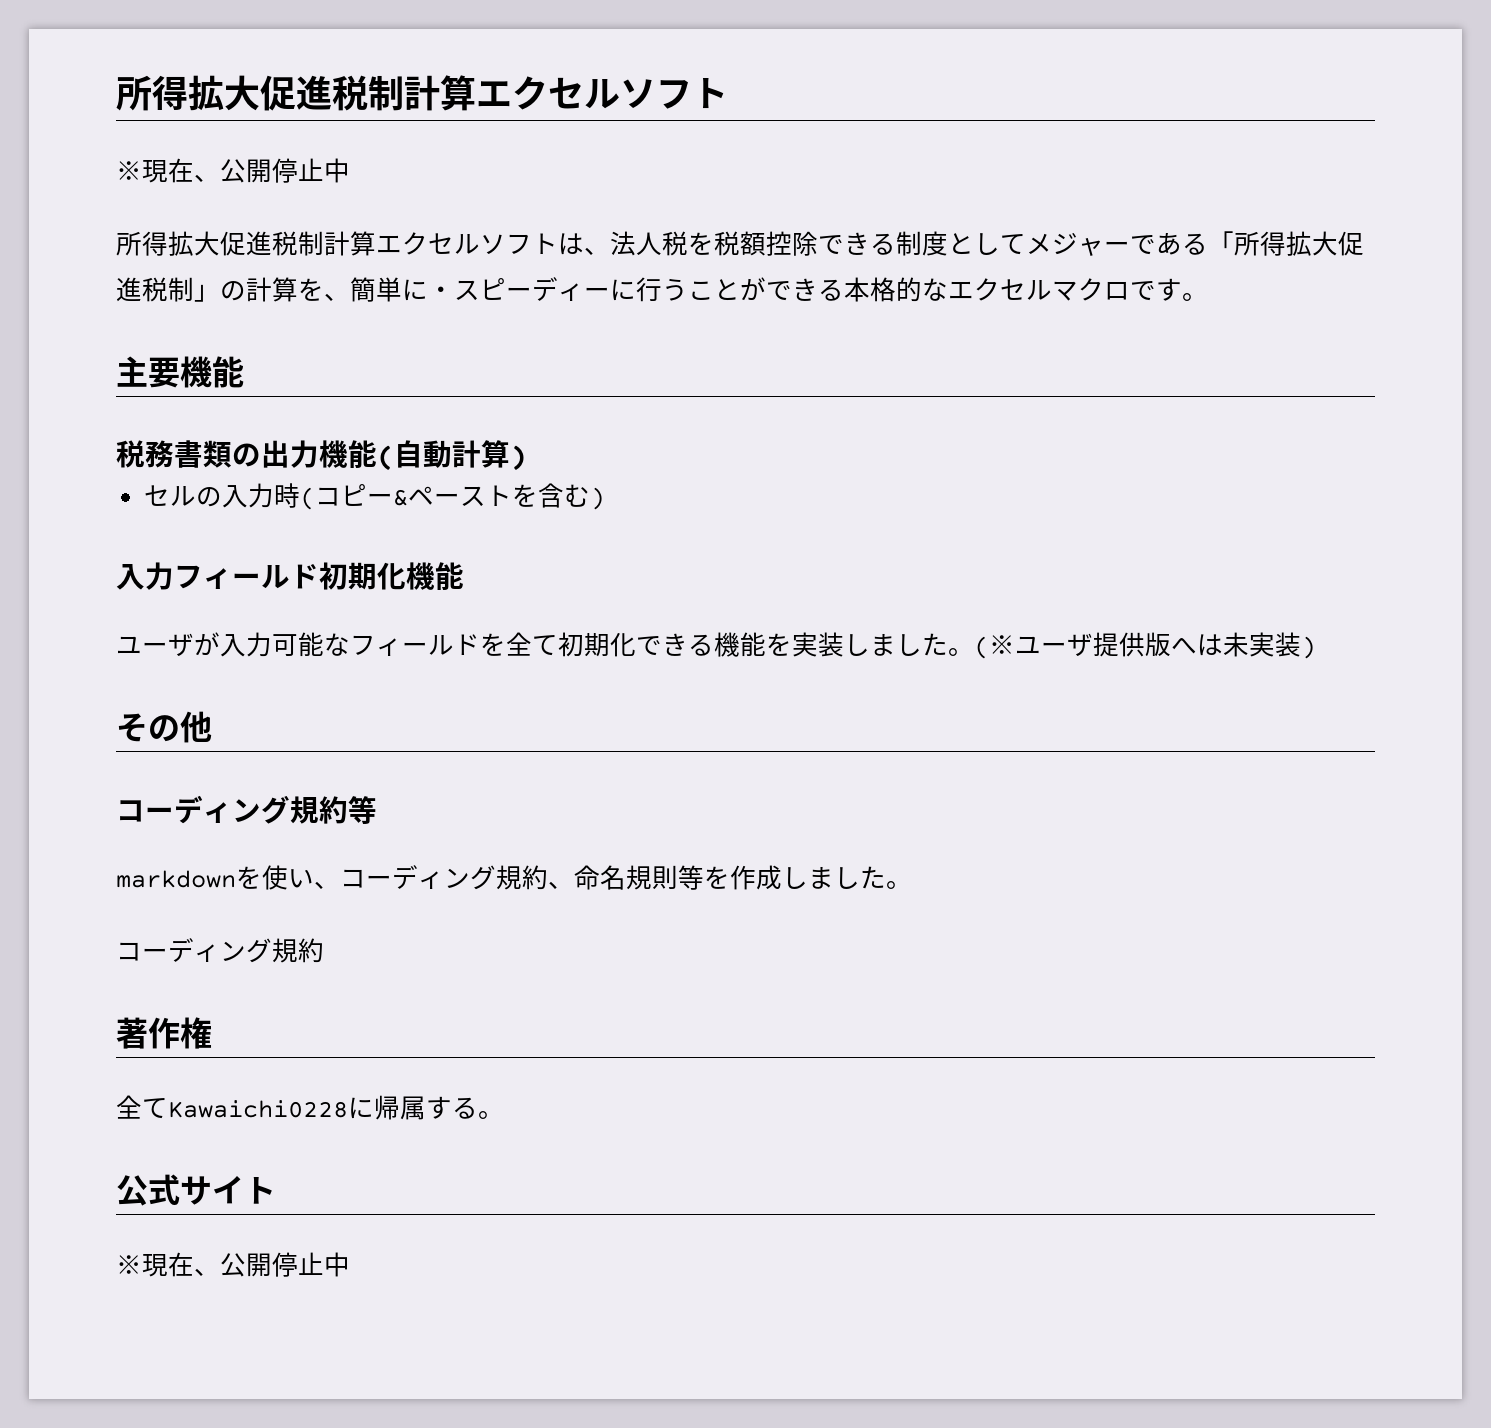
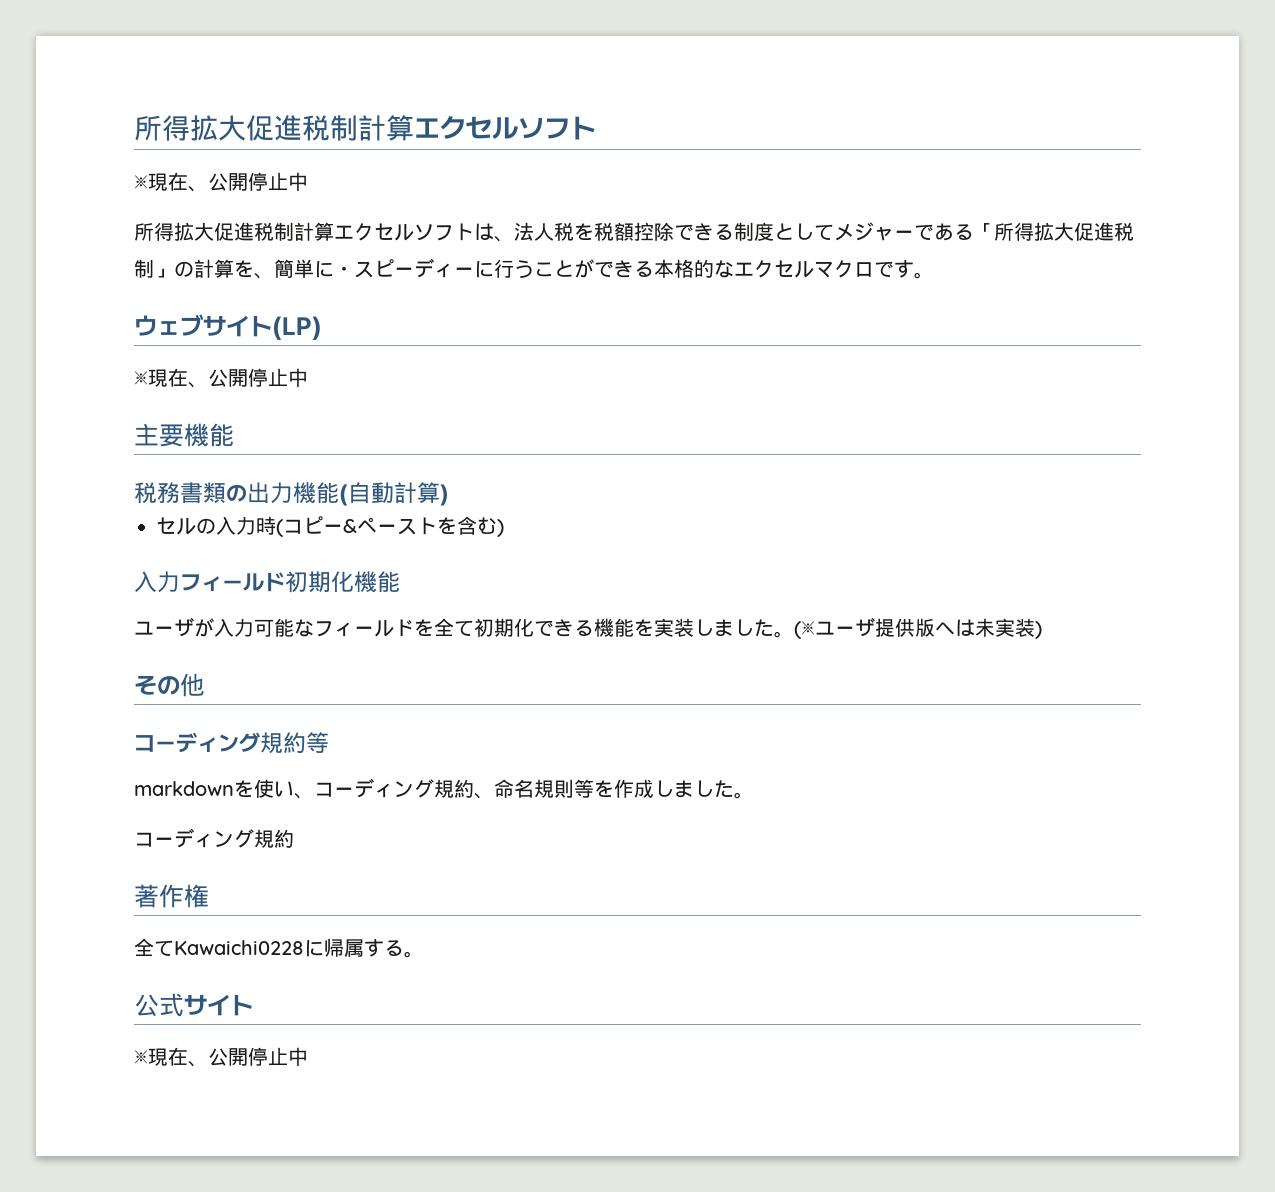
+ ウェブサイト(LP)
+ ※現在、公開停止中

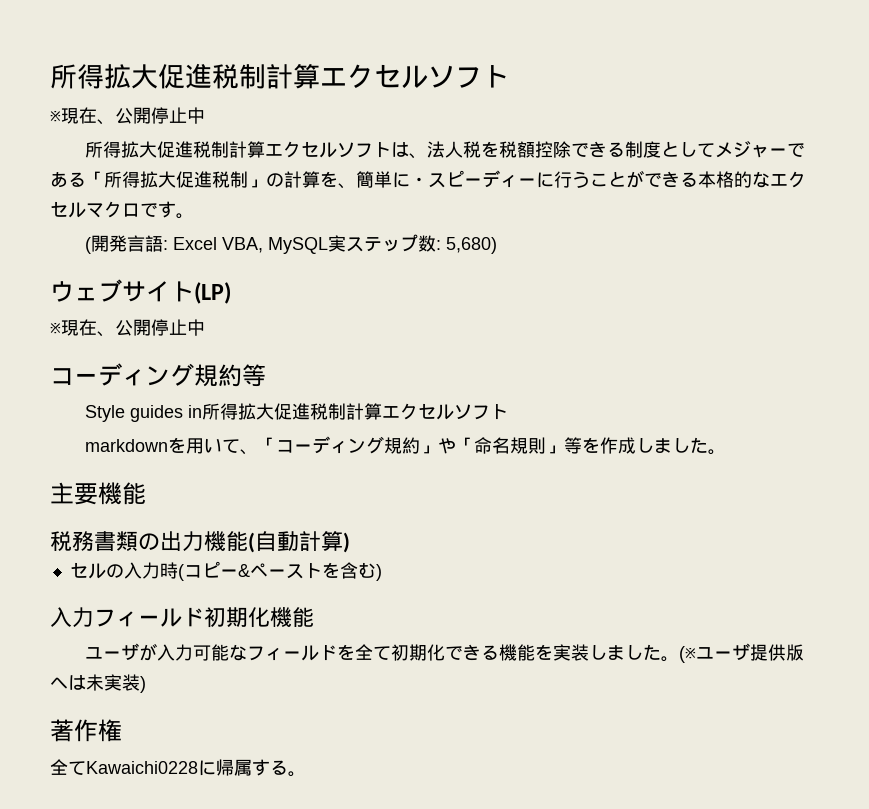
+ (開発言語: Excel VBA, MySQL実ステップ数: 5,680)
+ コーディング規約等
+ Style guides in所得拡大促進税制計算エクセルソフト
+ markdownを用いて、「コーディング規約」や「命名規則」等を作成しました。
- その他
- コーディング規約等
- markdownを使い、コーディング規約、命名規則等を作成しました。
- コーディング規約
- 公式サイト
- ※現在、公開停止中

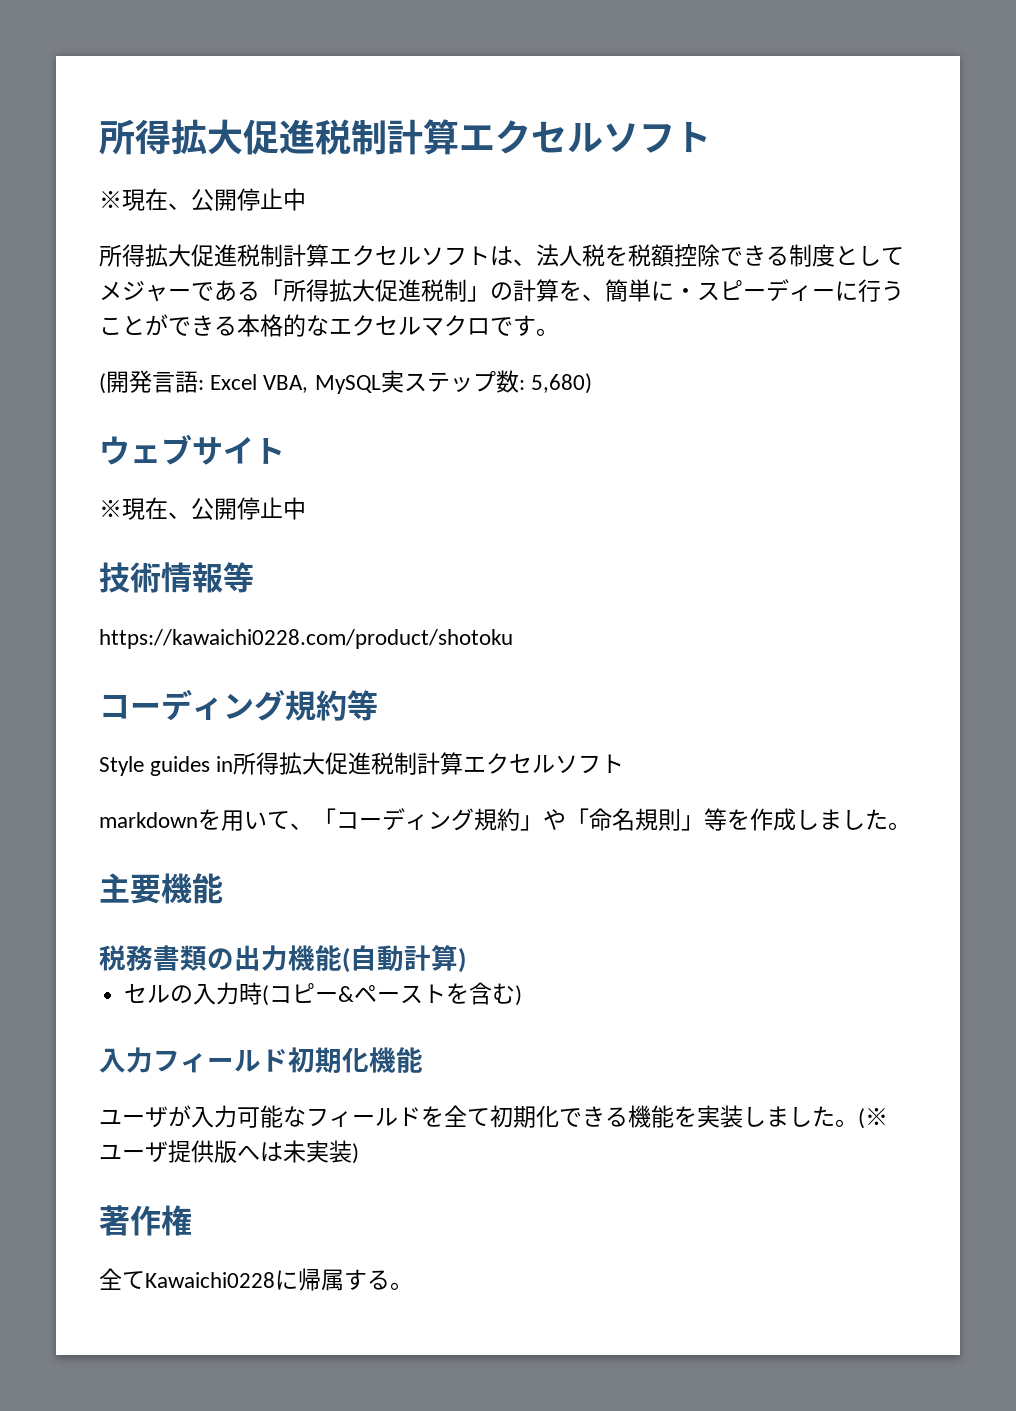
- ウェブサイト(LP)
+ ウェブサイト
  ※現在、公開停止中
+ 技術情報等
+ https://kawaichi0228.com/product/shotoku

